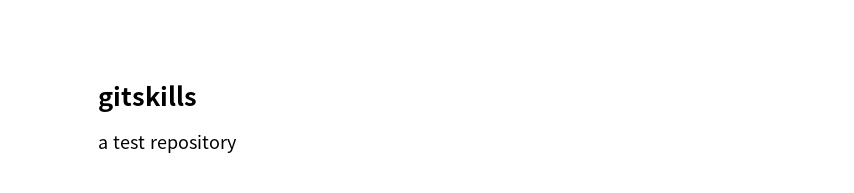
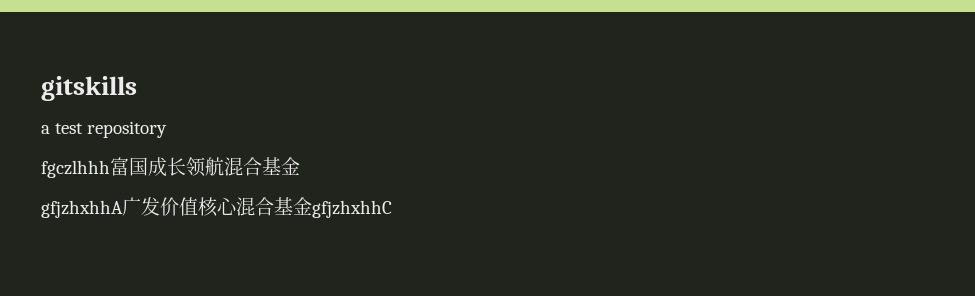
+ fgczlhhh富国成长领航混合基金
+ gfjzhxhhA广发价值核心混合基金gfjzhxhhC

